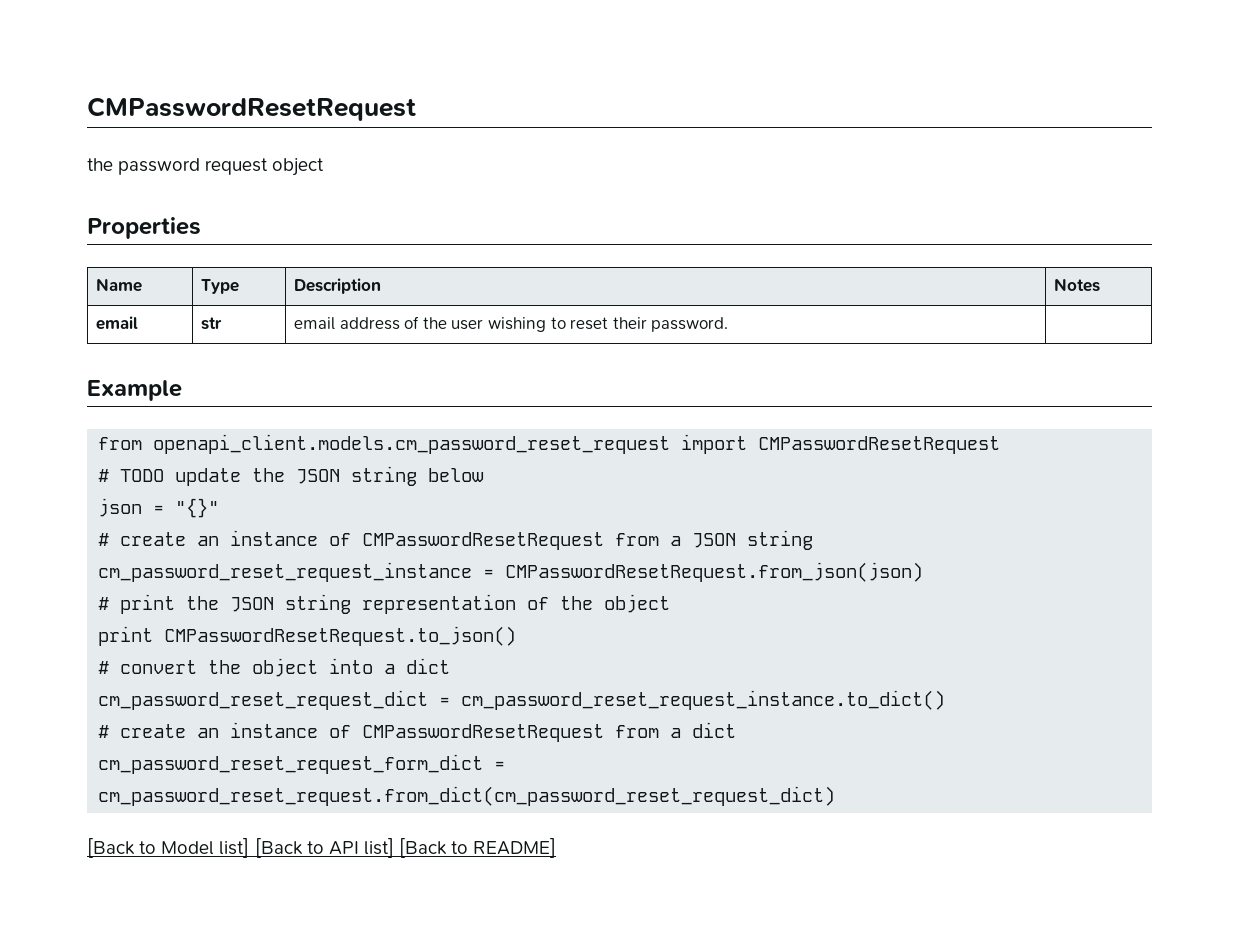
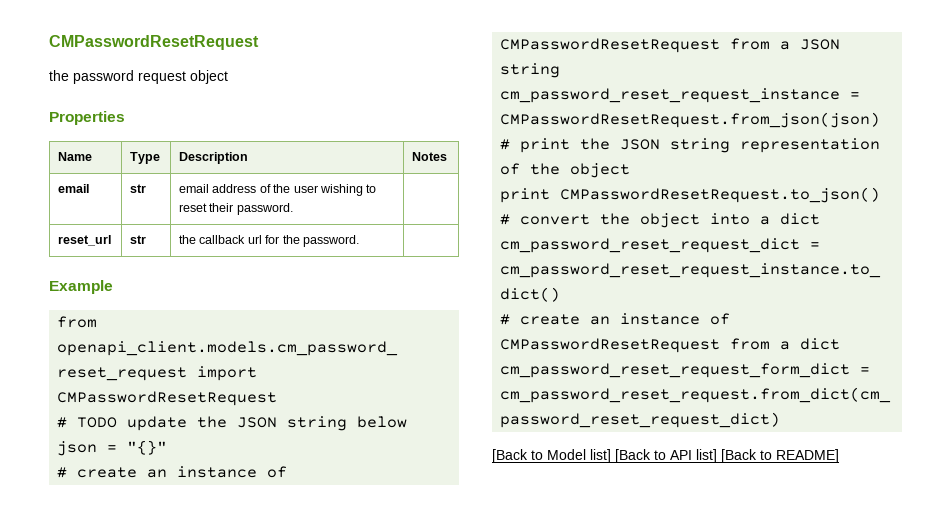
+ reset_url | str | the callback url for the password. |

